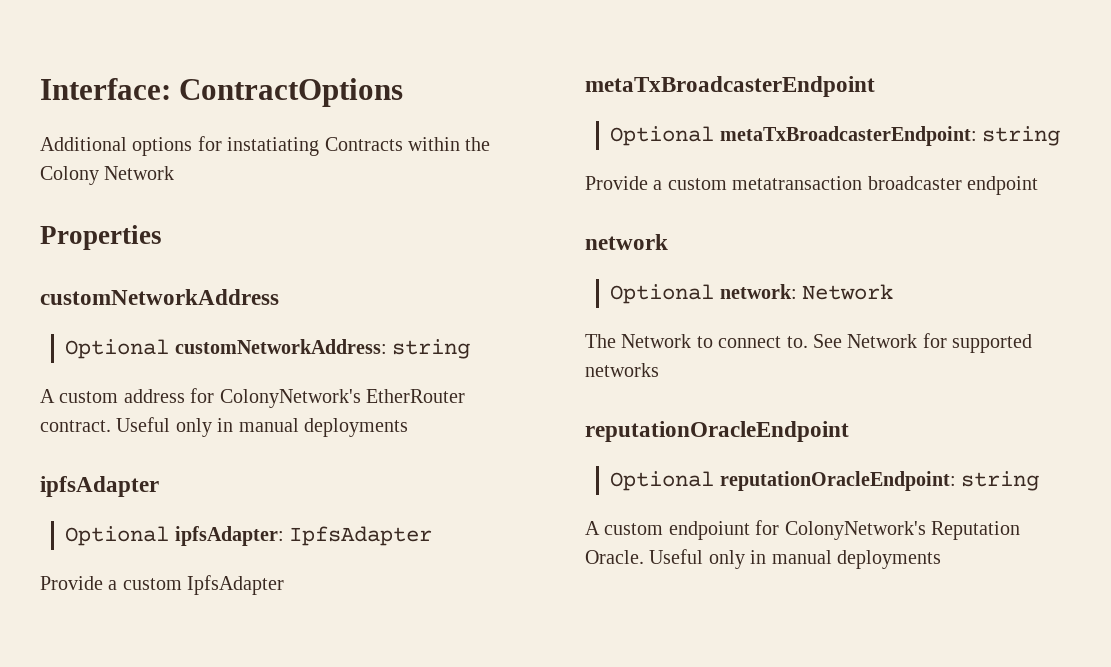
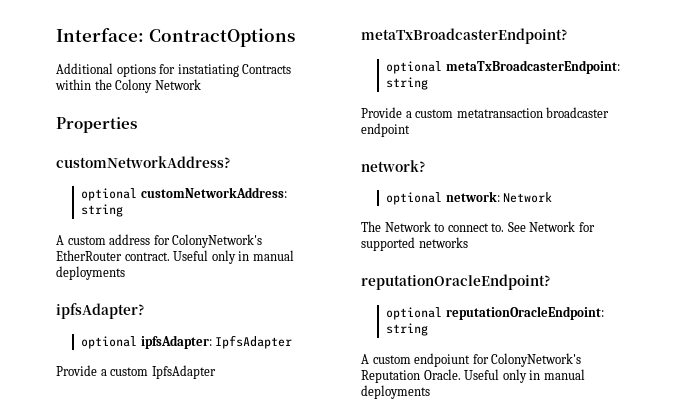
- customNetworkAddress
- Optional customNetworkAddress: string
+ customNetworkAddress?
+ optional customNetworkAddress: string
- ipfsAdapter
- Optional ipfsAdapter: IpfsAdapter
+ ipfsAdapter?
+ optional ipfsAdapter: IpfsAdapter
- metaTxBroadcasterEndpoint
- Optional metaTxBroadcasterEndpoint: string
+ metaTxBroadcasterEndpoint?
+ optional metaTxBroadcasterEndpoint: string
- network
- Optional network: Network
+ network?
+ optional network: Network
- reputationOracleEndpoint
- Optional reputationOracleEndpoint: string
+ reputationOracleEndpoint?
+ optional reputationOracleEndpoint: string

